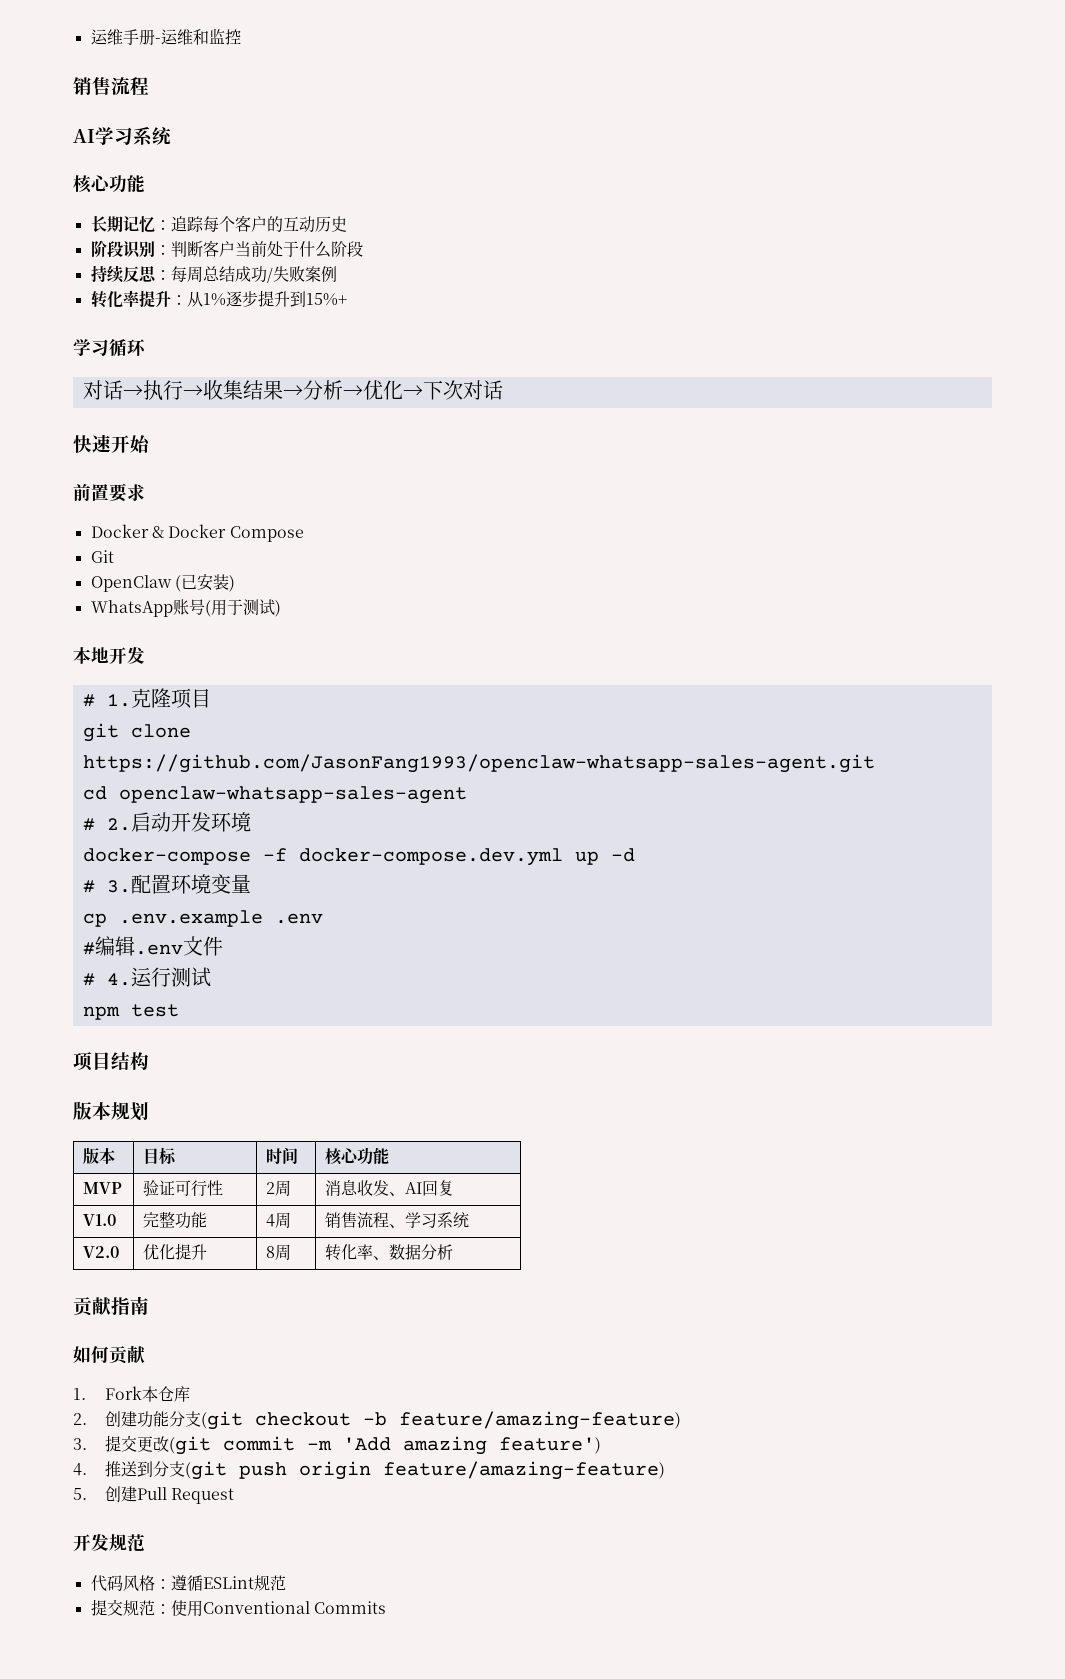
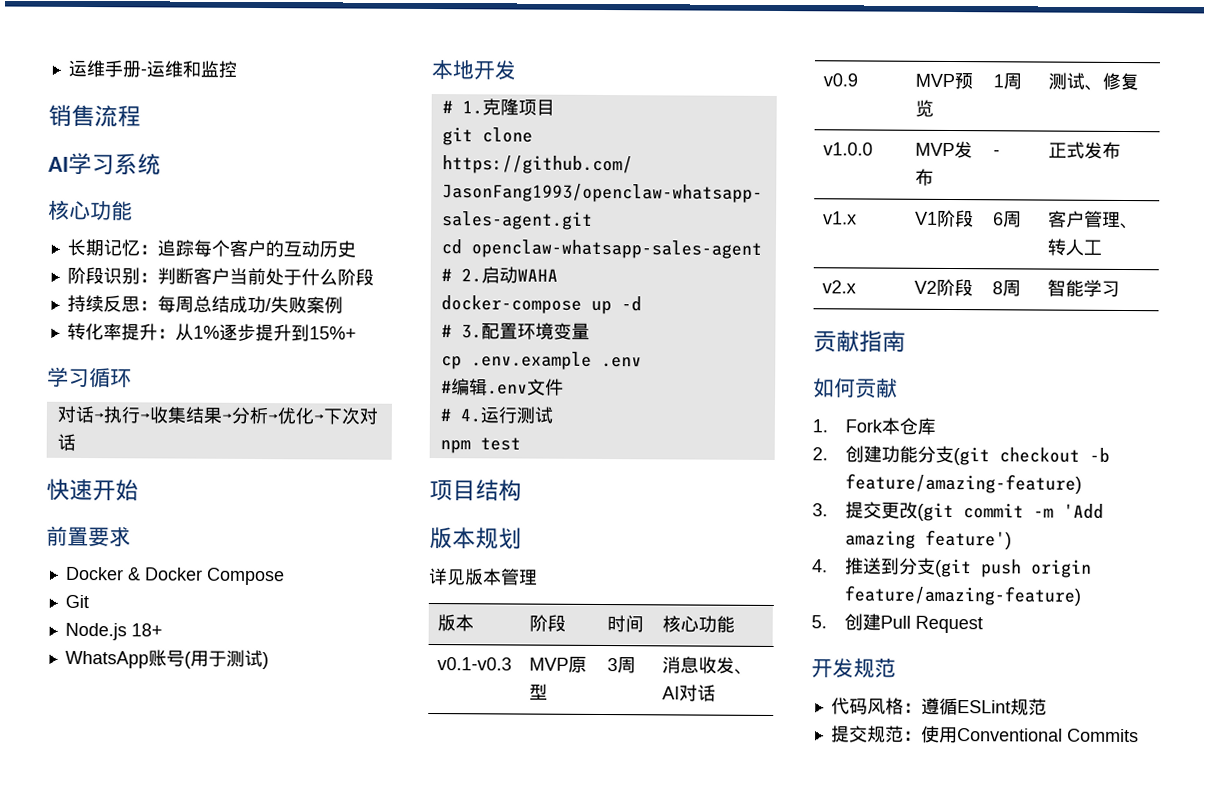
- OpenClaw (已安装)
+ Node.js 18+
- # 2.启动开发环境
+ # 2.启动WAHA
- docker-compose -f docker-compose.dev.yml up -d
+ docker-compose up -d
+ 详见版本管理
- 版本 | 目标 | 时间 | 核心功能
+ 版本 | 阶段 | 时间 | 核心功能
- MVP | 验证可行性 | 2周 | 消息收发、AI回复
- V1.0 | 完整功能 | 4周 | 销售流程、学习系统
- V2.0 | 优化提升 | 8周 | 转化率、数据分析
+ v0.1-v0.3 | MVP原型 | 3周 | 消息收发、AI对话
+ v0.9 | MVP预览 | 1周 | 测试、修复
+ v1.0.0 | MVP发布 | - | 正式发布
+ v1.x | V1阶段 | 6周 | 客户管理、转人工
+ v2.x | V2阶段 | 8周 | 智能学习

